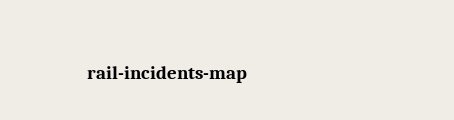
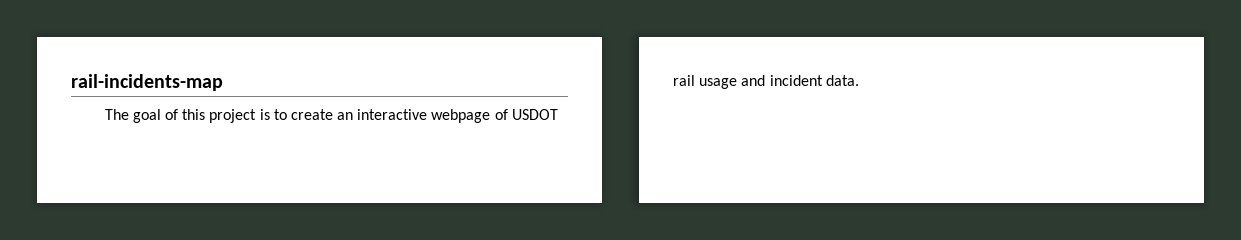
+ The goal of this project is to create an interactive webpage of USDOT rail usage and incident data.

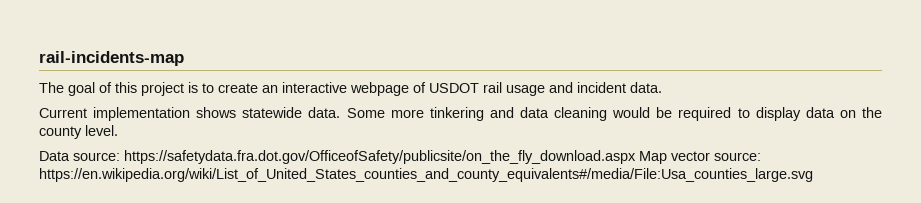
+ Current implementation shows statewide data. Some more tinkering and data cleaning would be required to display data on the county level.
+ Data source: https://safetydata.fra.dot.gov/OfficeofSafety/publicsite/on_the_fly_download.aspx Map vector source: https://en.wikipedia.org/wiki/List_of_United_States_counties_and_county_equivalents#/media/File:Usa_counties_large.svg

